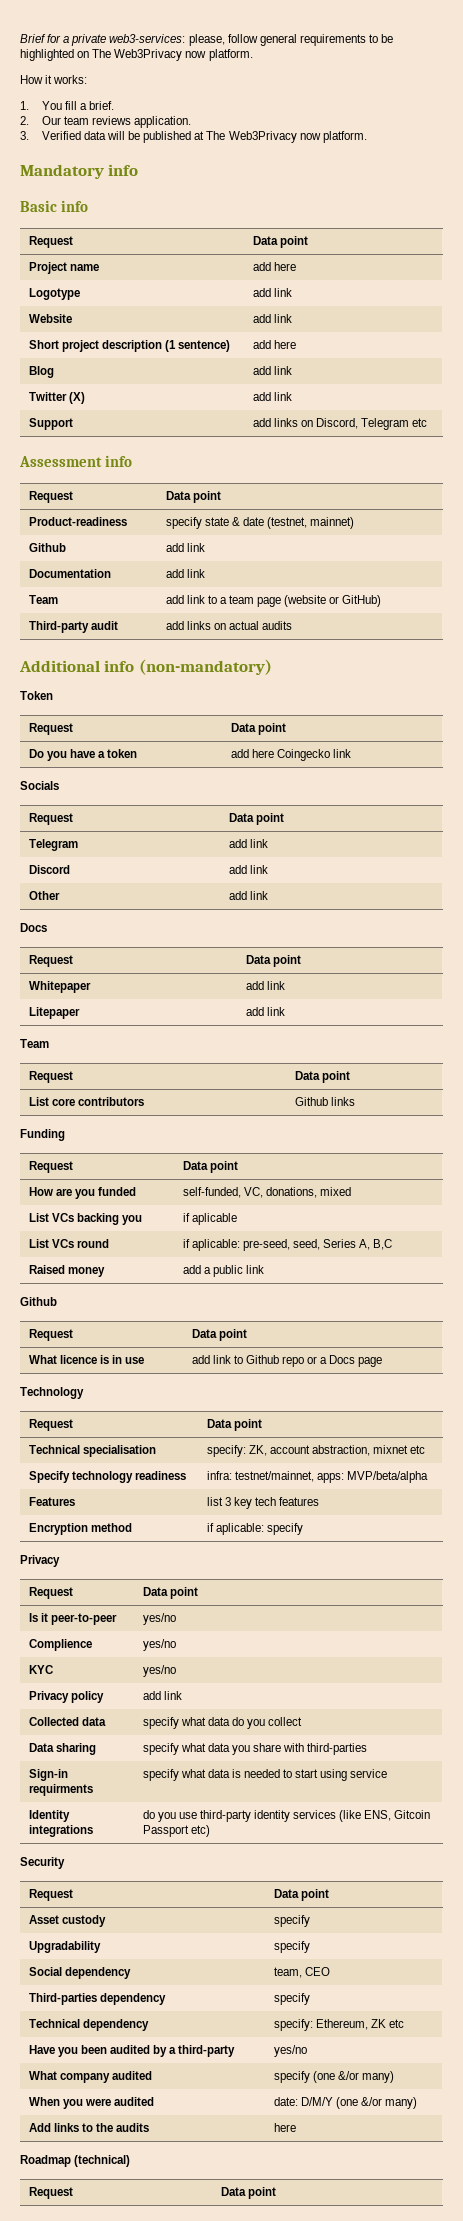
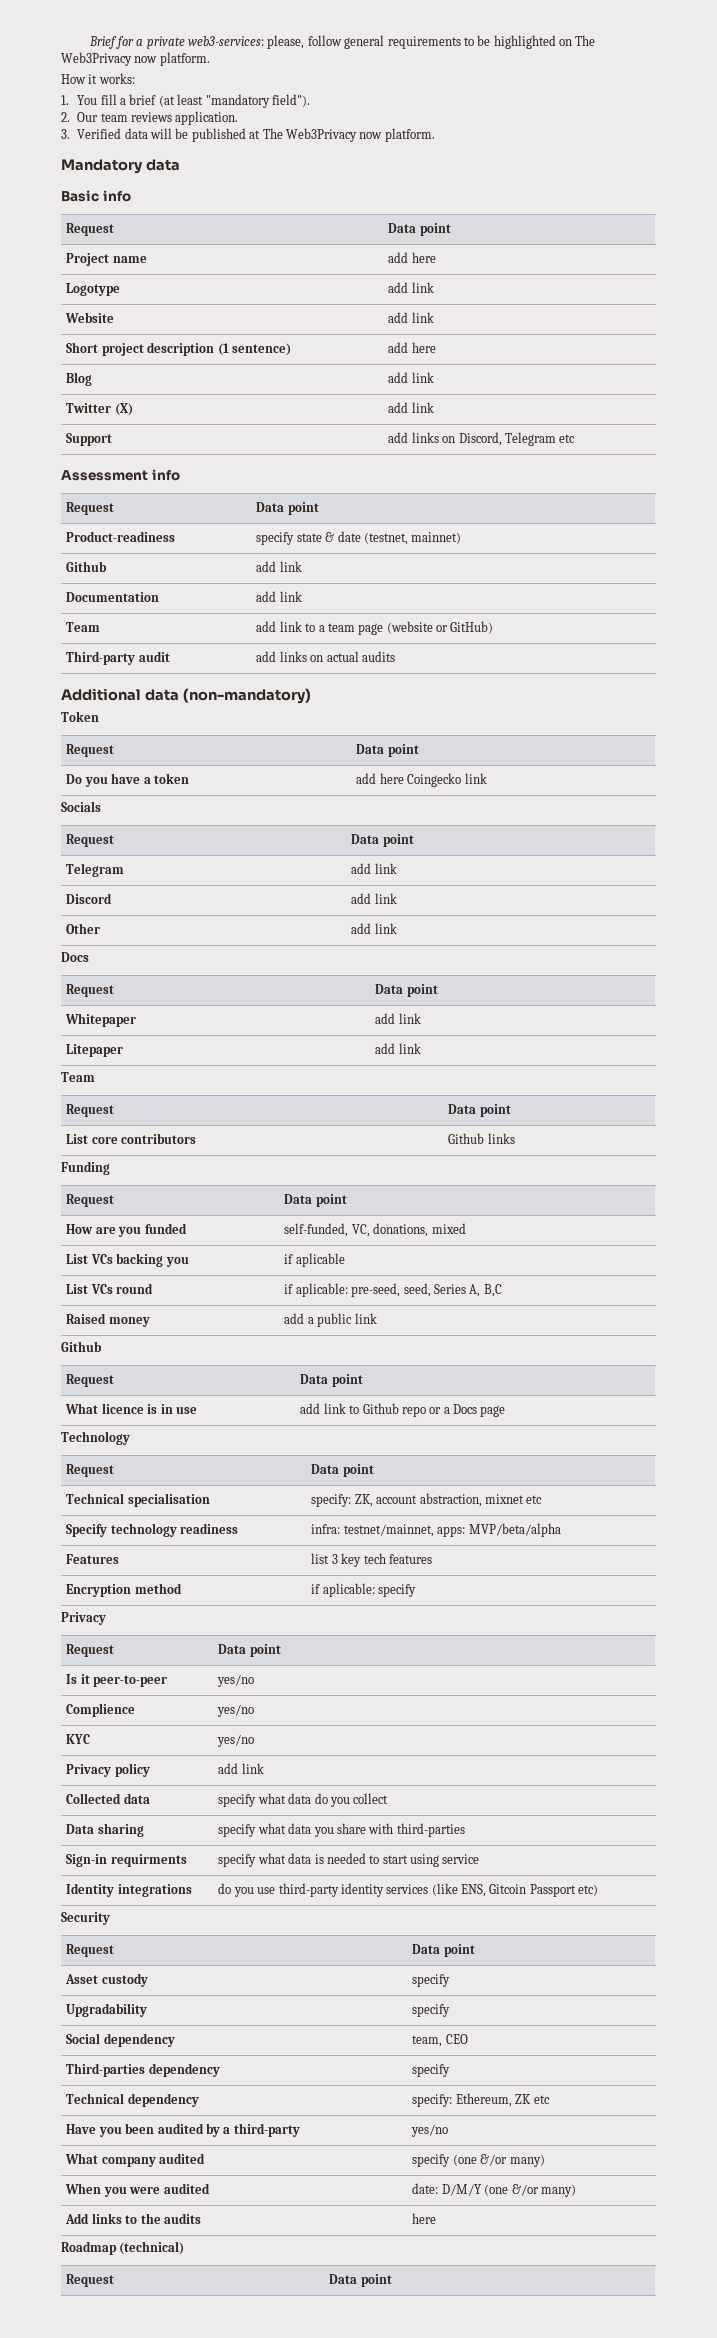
- 1. You fill a brief.
+ 1. You fill a brief (at least "mandatory field").
- Mandatory info
+ Mandatory data
- Additional info (non-mandatory)
+ Additional data (non-mandatory)

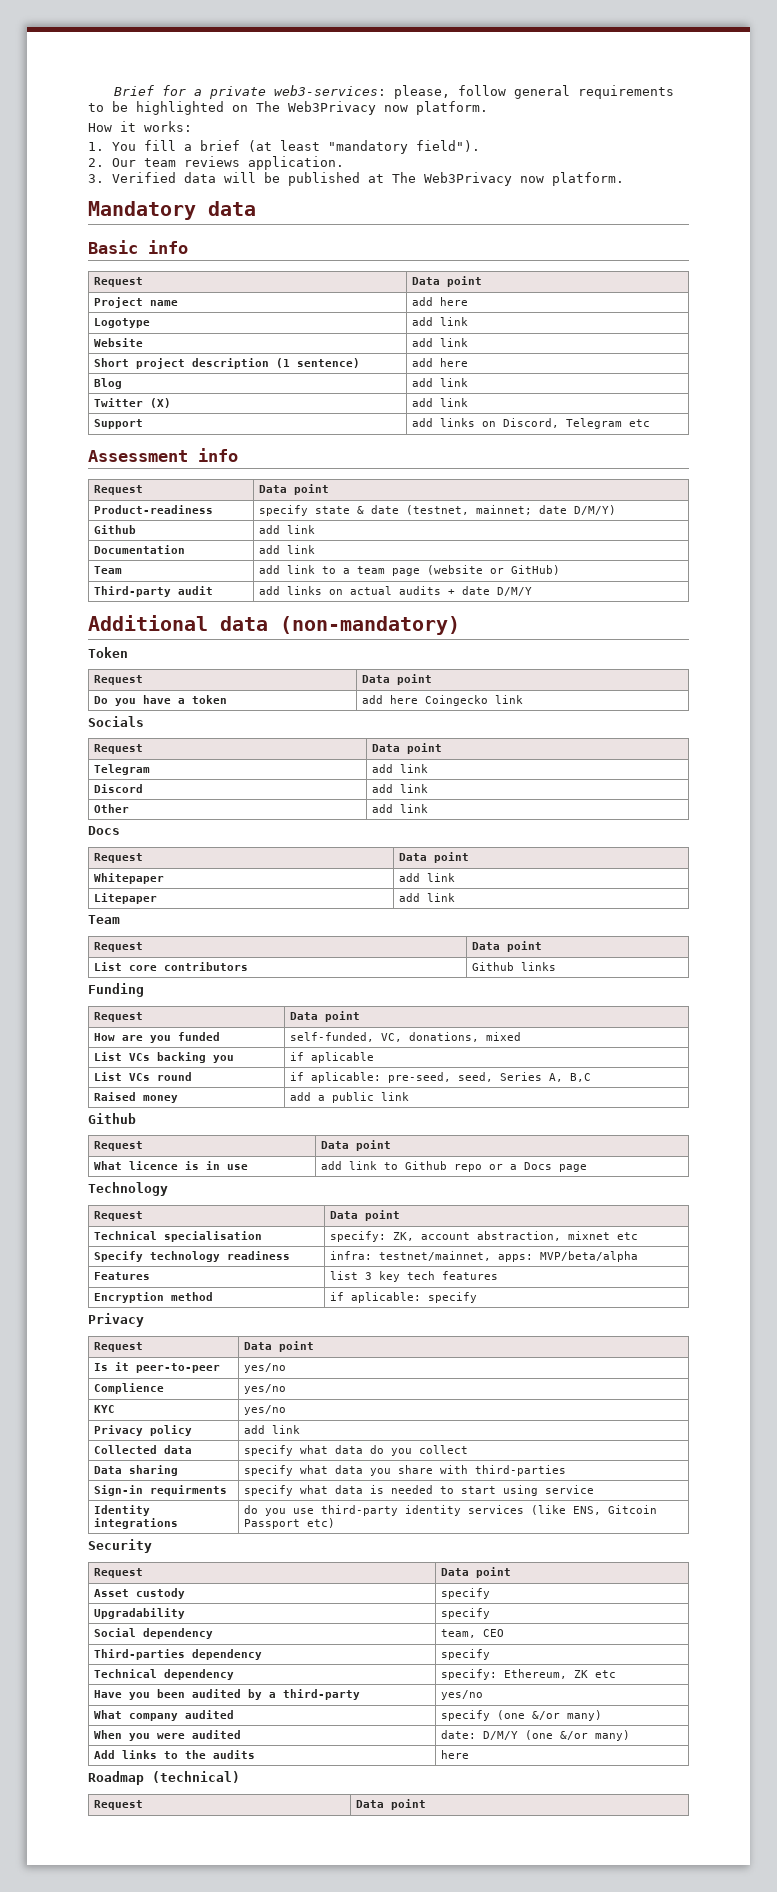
- Product-readiness | specify state & date (testnet, mainnet)
+ Product-readiness | specify state & date (testnet, mainnet; date D/M/Y)
- Third-party audit | add links on actual audits
+ Third-party audit | add links on actual audits + date D/M/Y

